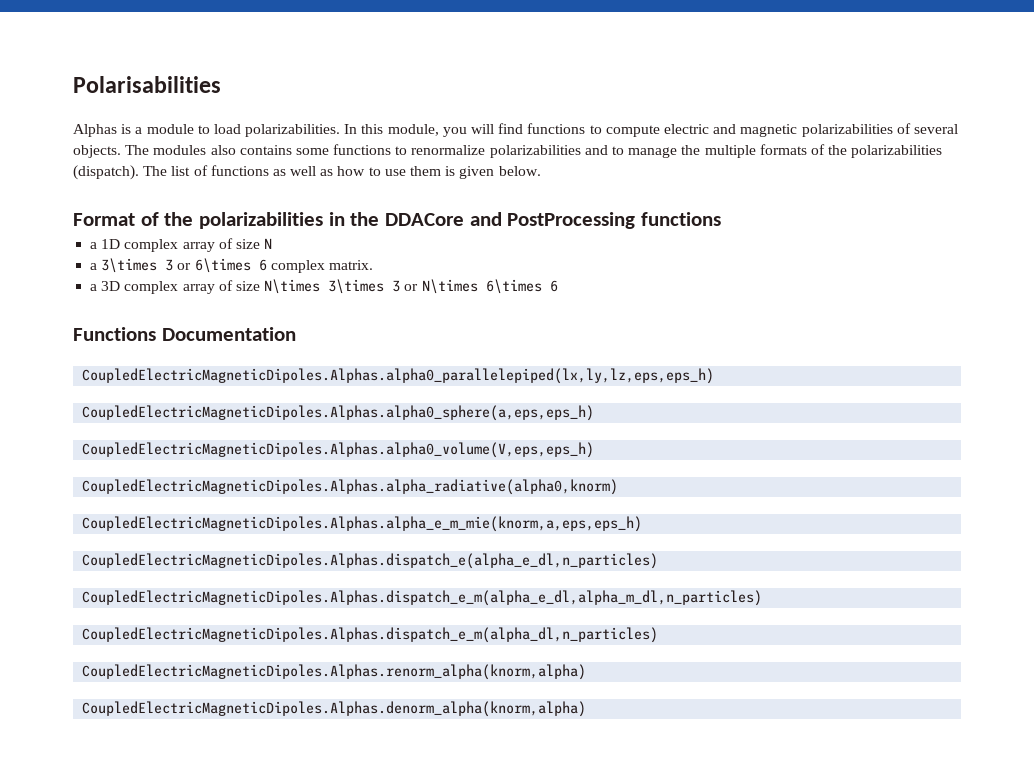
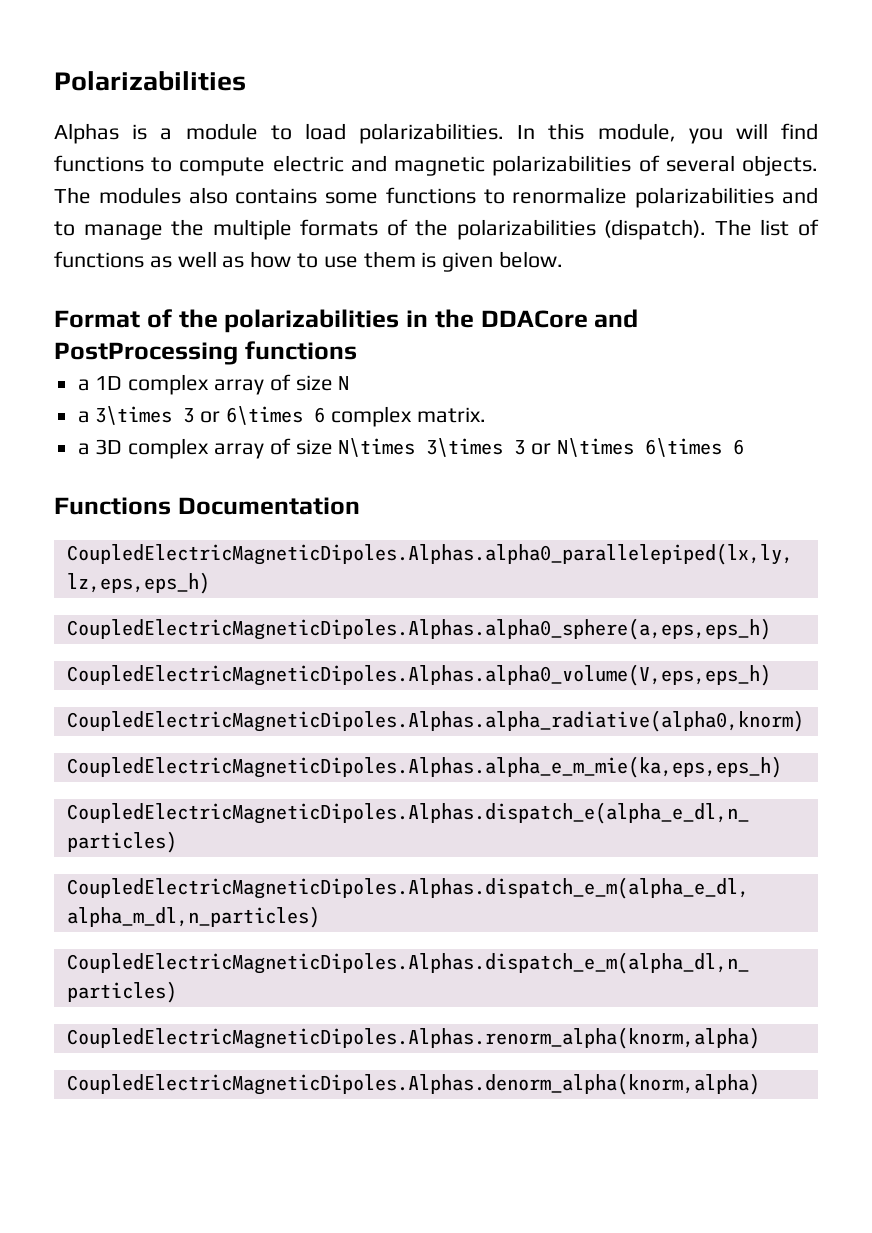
- Polarisabilities
+ Polarizabilities
- CoupledElectricMagneticDipoles.Alphas.alpha_e_m_mie(knorm,a,eps,eps_h)
+ CoupledElectricMagneticDipoles.Alphas.alpha_e_m_mie(ka,eps,eps_h)

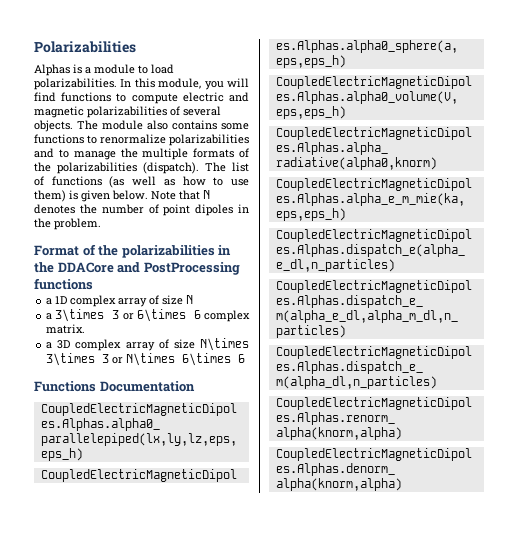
- The modules also contains some functions to renormalize polarizabilities and to manage the multiple formats of the polarizabilities (dispatch).
+ The module also contains some functions to renormalize polarizabilities and to manage the multiple formats of the polarizabilities (dispatch).
- The list of functions as well as how to use them is given below.
+ The list of functions (as well as how to use them) is given below. Note that N denotes the number of point dipoles in the problem.

